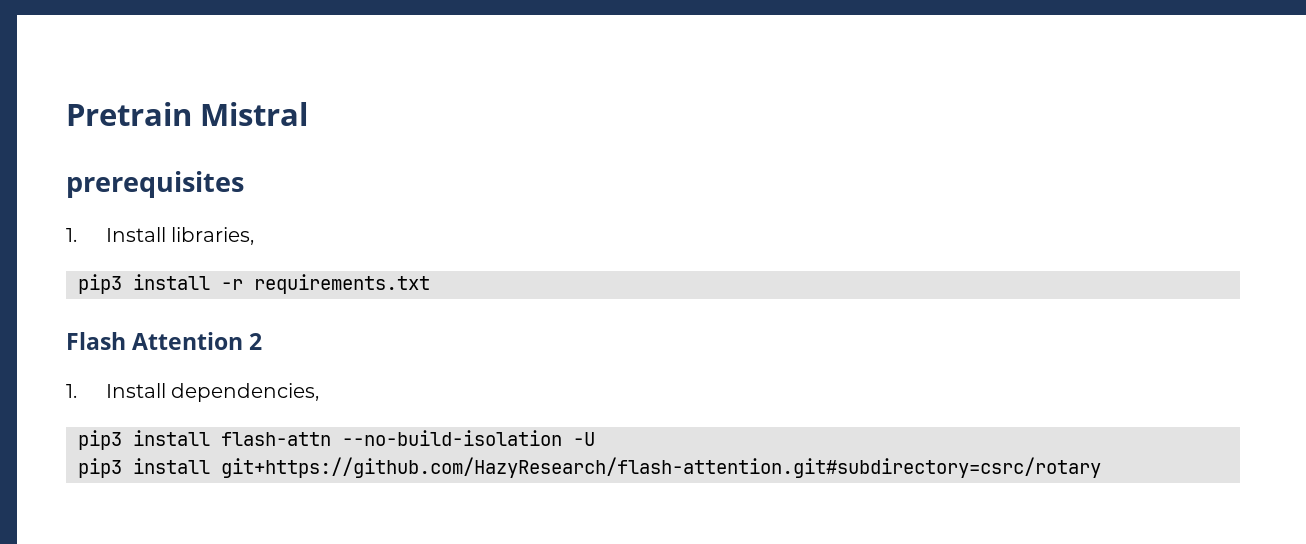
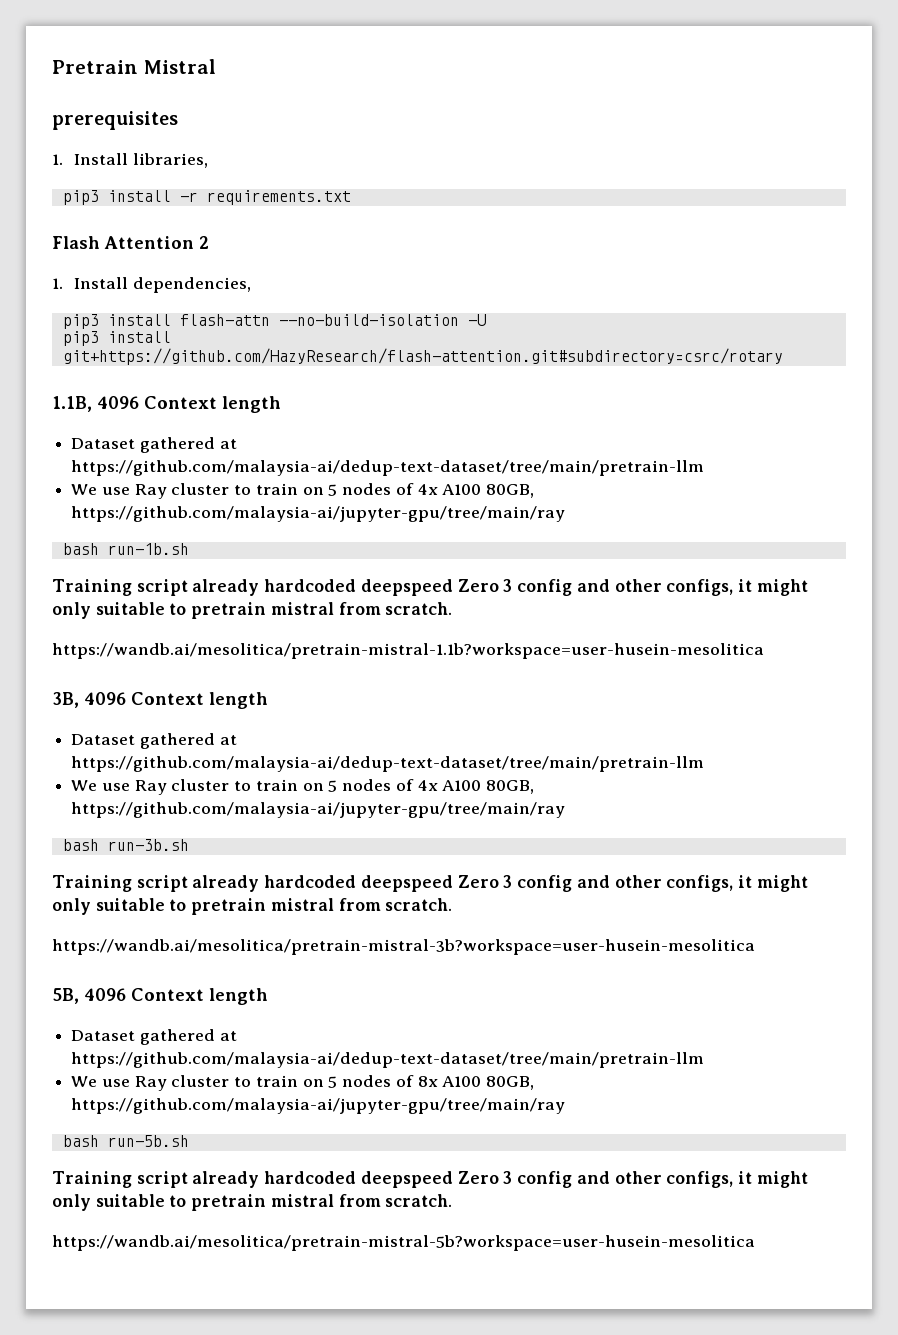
+ 1.1B, 4096 Context length
+ Dataset gathered at https://github.com/malaysia-ai/dedup-text-dataset/tree/main/pretrain-llm
+ We use Ray cluster to train on 5 nodes of 4x A100 80GB, https://github.com/malaysia-ai/jupyter-gpu/tree/main/ray
+ bash run-1b.sh
+ Training script already hardcoded deepspeed Zero 3 config and other configs, it might only suitable to pretrain mistral from scratch.
+ https://wandb.ai/mesolitica/pretrain-mistral-1.1b?workspace=user-husein-mesolitica
+ 3B, 4096 Context length
+ Dataset gathered at https://github.com/malaysia-ai/dedup-text-dataset/tree/main/pretrain-llm
+ We use Ray cluster to train on 5 nodes of 4x A100 80GB, https://github.com/malaysia-ai/jupyter-gpu/tree/main/ray
+ bash run-3b.sh
+ Training script already hardcoded deepspeed Zero 3 config and other configs, it might only suitable to pretrain mistral from scratch.
+ https://wandb.ai/mesolitica/pretrain-mistral-3b?workspace=user-husein-mesolitica
+ 5B, 4096 Context length
+ Dataset gathered at https://github.com/malaysia-ai/dedup-text-dataset/tree/main/pretrain-llm
+ We use Ray cluster to train on 5 nodes of 8x A100 80GB, https://github.com/malaysia-ai/jupyter-gpu/tree/main/ray
+ bash run-5b.sh
+ Training script already hardcoded deepspeed Zero 3 config and other configs, it might only suitable to pretrain mistral from scratch.
+ https://wandb.ai/mesolitica/pretrain-mistral-5b?workspace=user-husein-mesolitica

